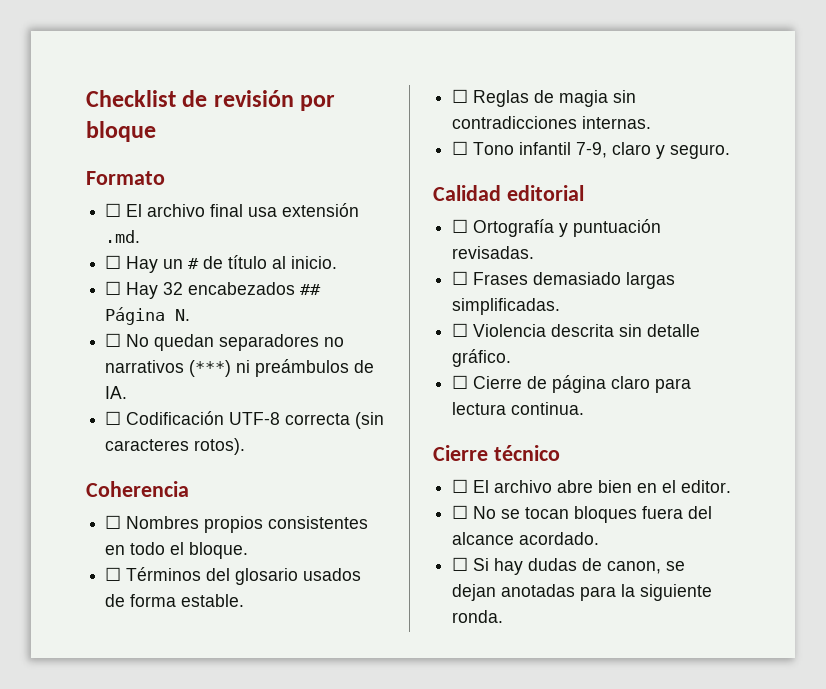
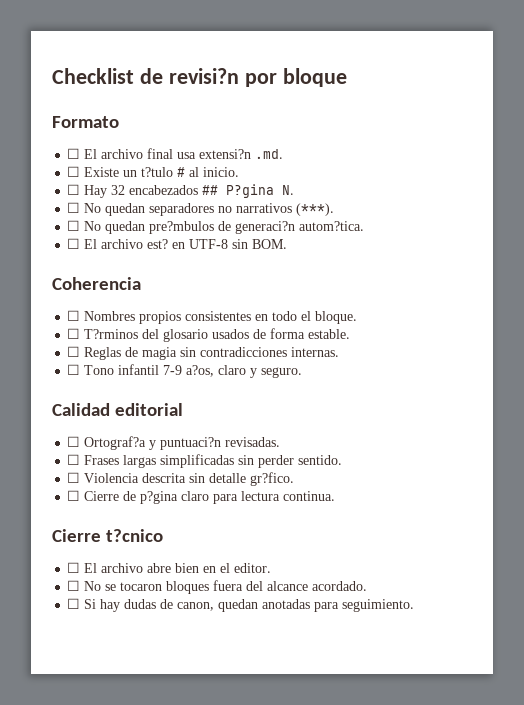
- Checklist de revisión por bloque
+ Checklist de revisi?n por bloque
- ☐ El archivo final usa extensión .md.
+ ☐ El archivo final usa extensi?n .md.
- ☐ Hay un # de título al inicio.
+ ☐ Existe un t?tulo # al inicio.
- ☐ Hay 32 encabezados ## Página N.
+ ☐ Hay 32 encabezados ## P?gina N.
- ☐ No quedan separadores no narrativos (***) ni preámbulos de IA.
- ☐ Codificación UTF-8 correcta (sin caracteres rotos).
+ ☐ No quedan separadores no narrativos (***).
+ ☐ No quedan pre?mbulos de generaci?n autom?tica.
+ ☐ El archivo est? en UTF-8 sin BOM.
- ☐ Términos del glosario usados de forma estable.
+ ☐ T?rminos del glosario usados de forma estable.
- ☐ Tono infantil 7-9, claro y seguro.
+ ☐ Tono infantil 7-9 a?os, claro y seguro.
- ☐ Ortografía y puntuación revisadas.
+ ☐ Ortograf?a y puntuaci?n revisadas.
- ☐ Frases demasiado largas simplificadas.
+ ☐ Frases largas simplificadas sin perder sentido.
- ☐ Violencia descrita sin detalle gráfico.
+ ☐ Violencia descrita sin detalle gr?fico.
- ☐ Cierre de página claro para lectura continua.
+ ☐ Cierre de p?gina claro para lectura continua.
- Cierre técnico
+ Cierre t?cnico
- ☐ No se tocan bloques fuera del alcance acordado.
+ ☐ No se tocaron bloques fuera del alcance acordado.
- ☐ Si hay dudas de canon, se dejan anotadas para la siguiente ronda.
+ ☐ Si hay dudas de canon, quedan anotadas para seguimiento.

